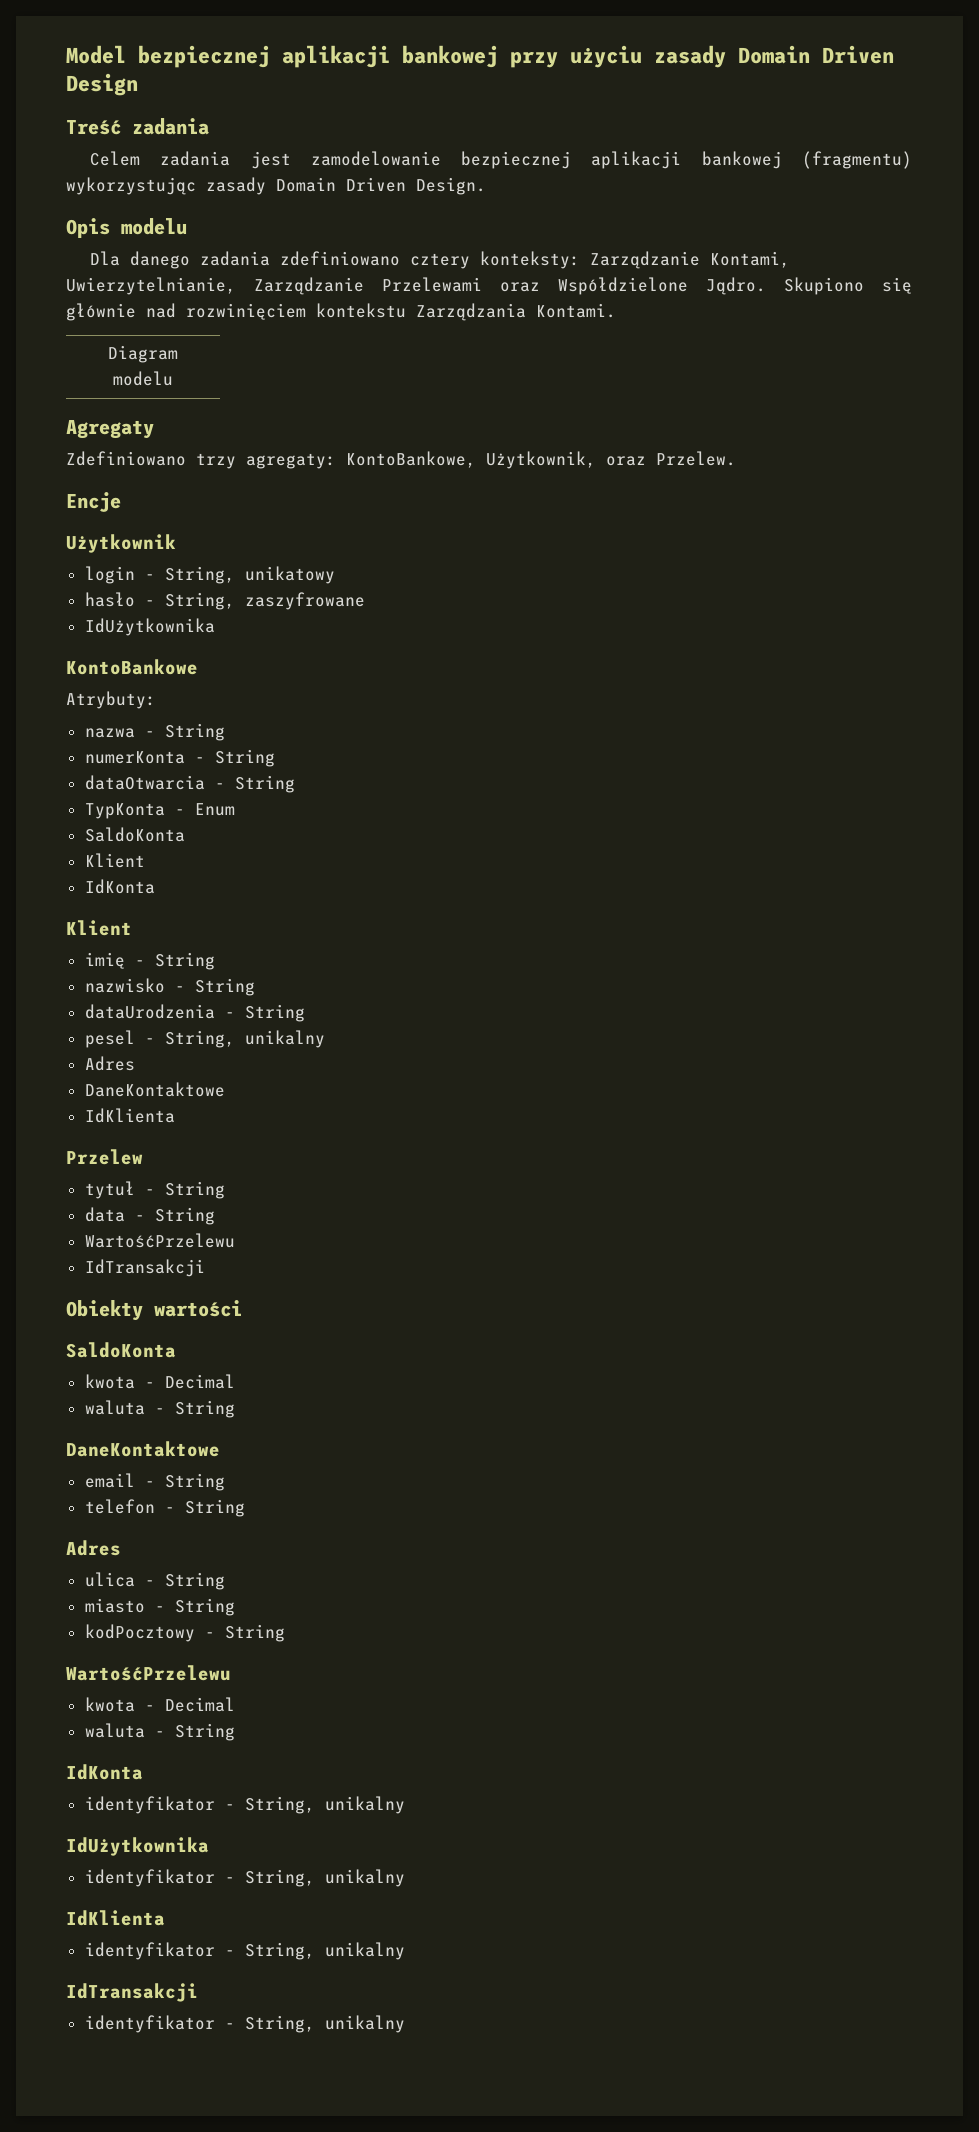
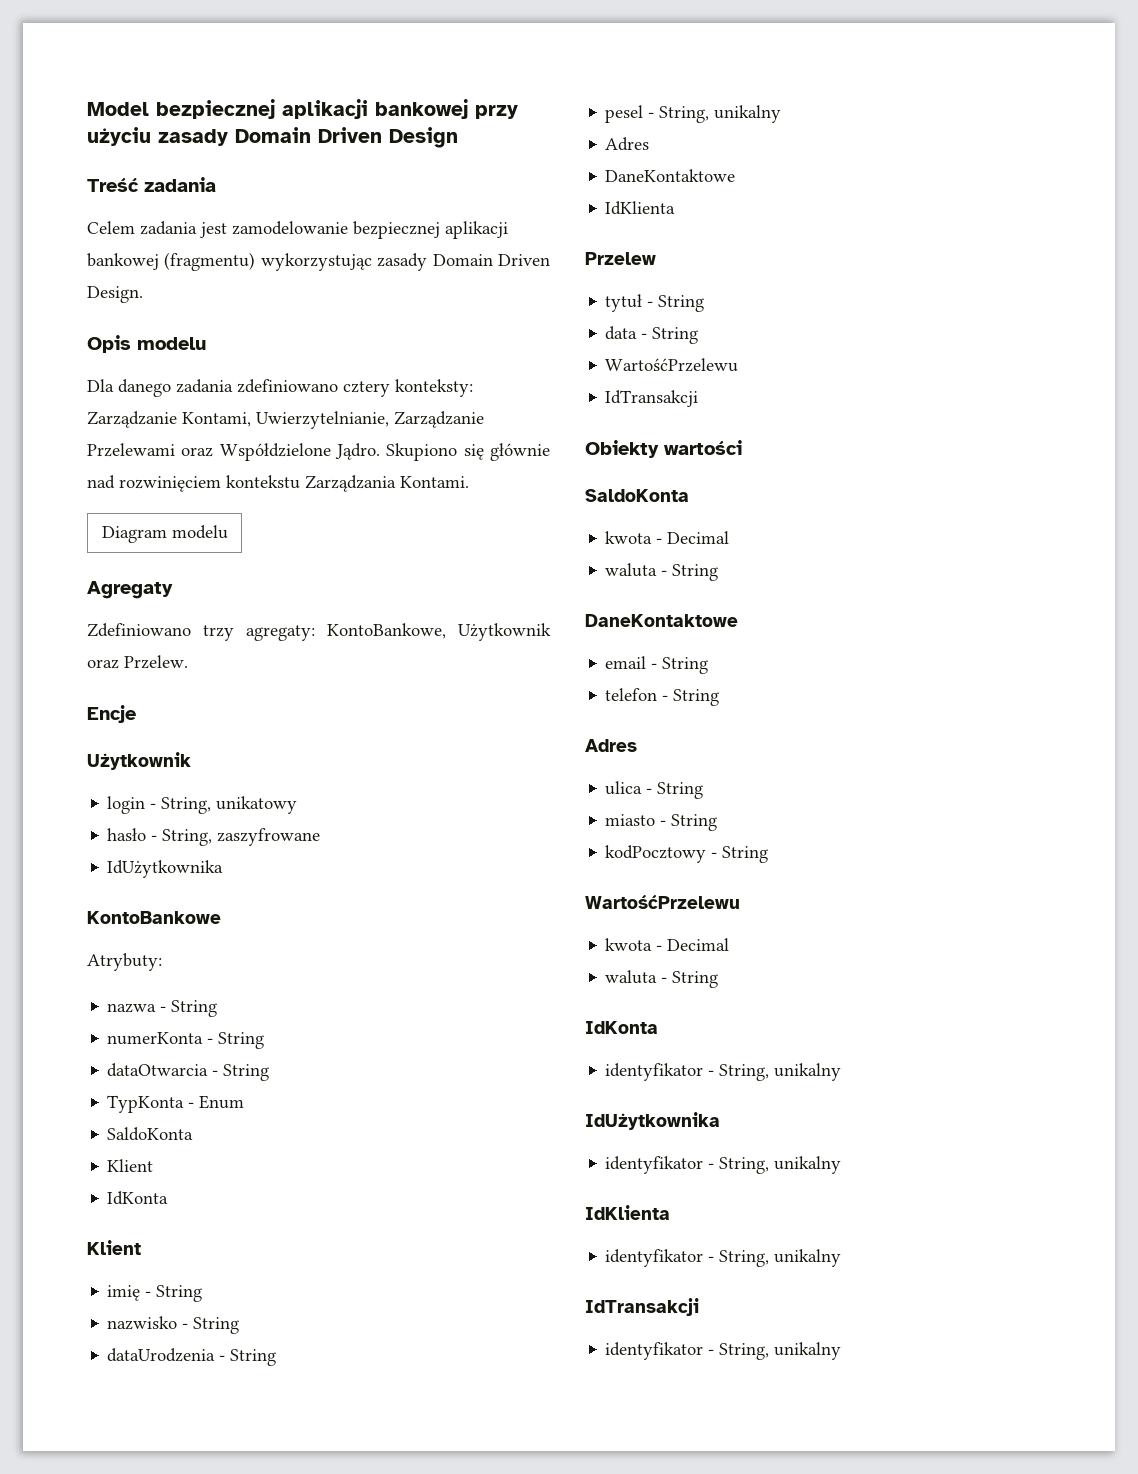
- Zdefiniowano trzy agregaty: KontoBankowe, Użytkownik, oraz Przelew.
+ Zdefiniowano trzy agregaty: KontoBankowe, Użytkownik oraz Przelew.

